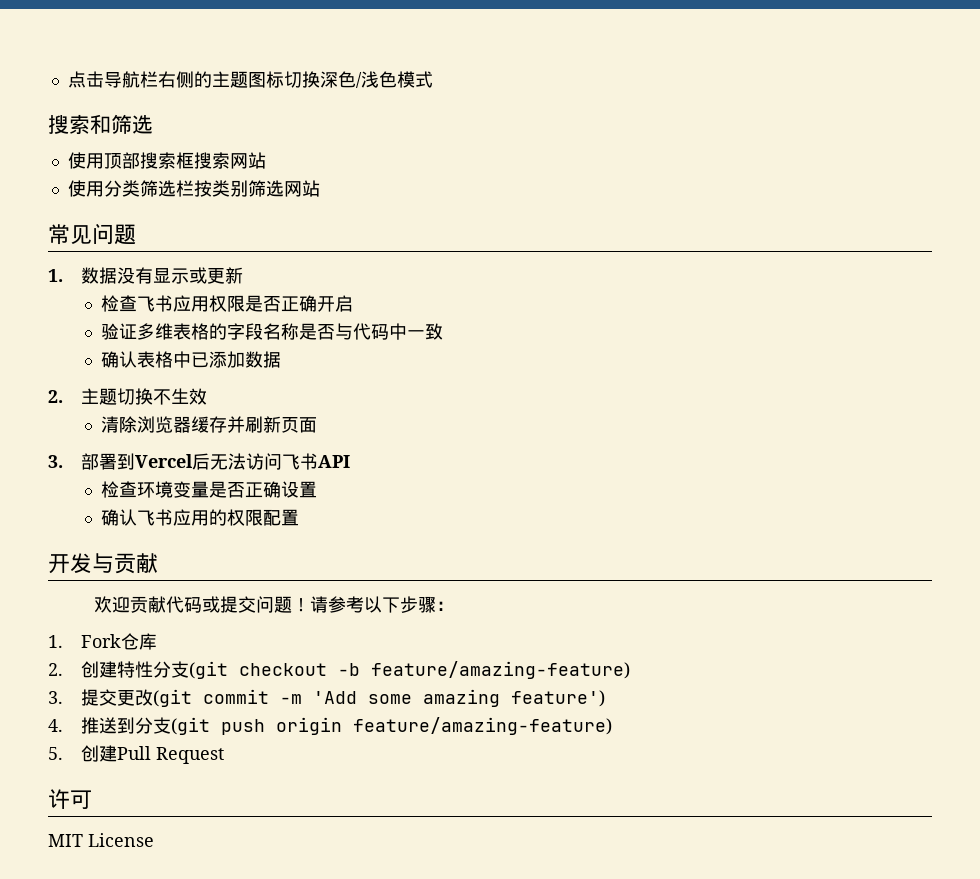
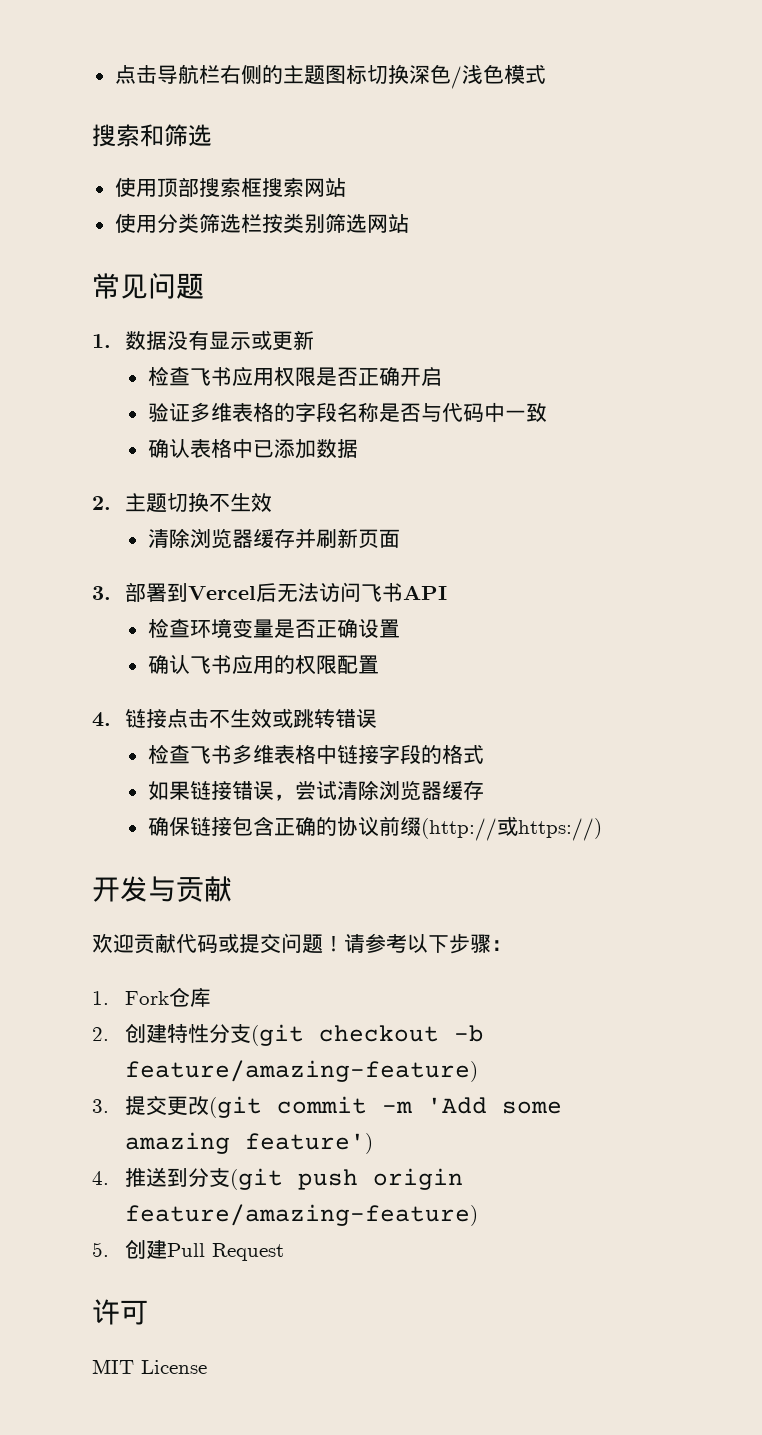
+ 4.链接点击不生效或跳转错误
+ 检查飞书多维表格中链接字段的格式
+ 如果链接错误，尝试清除浏览器缓存
+ 确保链接包含正确的协议前缀(http://或https://)

